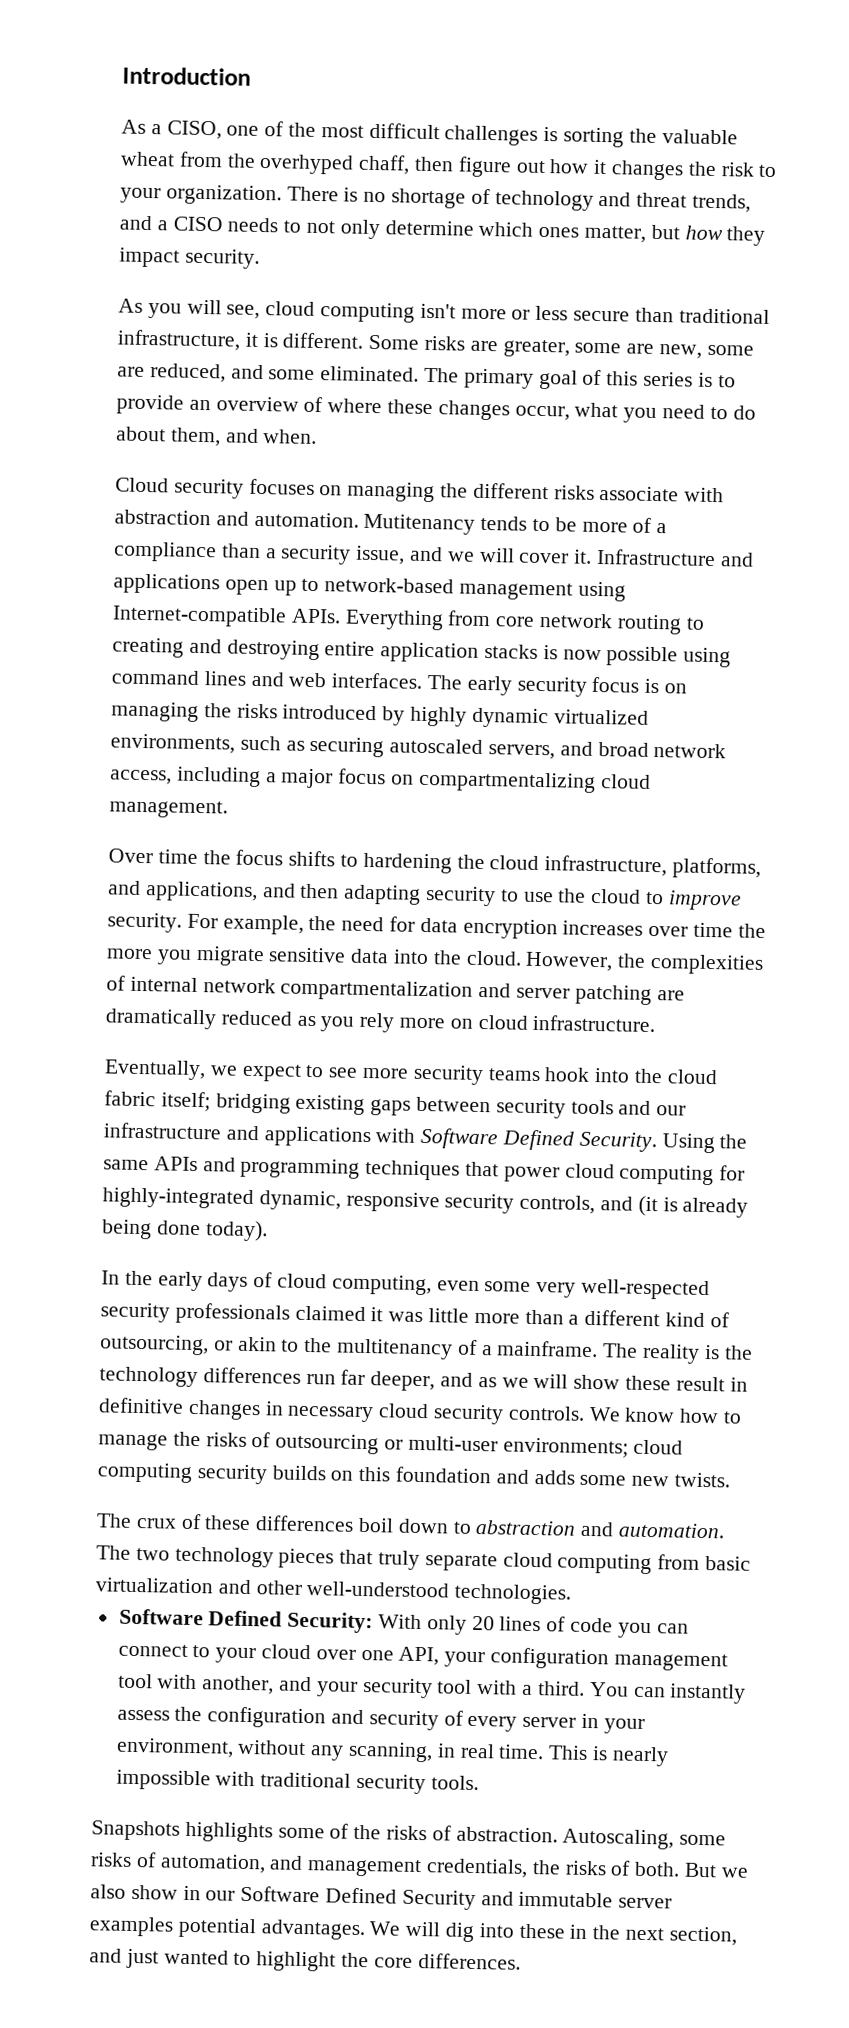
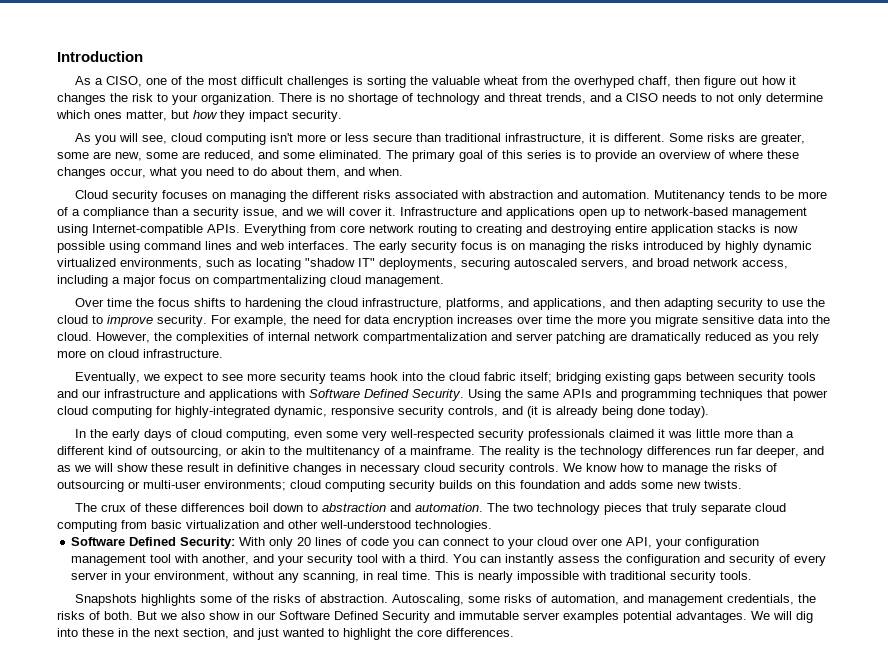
- Cloud security focuses on managing the different risks associate with abstraction and automation.
+ Cloud security focuses on managing the different risks associated with abstraction and automation.
- The early security focus is on managing the risks introduced by highly dynamic virtualized environments, such as securing autoscaled servers, and broad network access, including a major focus on compartmentalizing cloud management.
+ The early security focus is on managing the risks introduced by highly dynamic virtualized environments, such as locating "shadow IT" deployments, securing autoscaled servers, and broad network access, including a major focus on compartmentalizing cloud management.

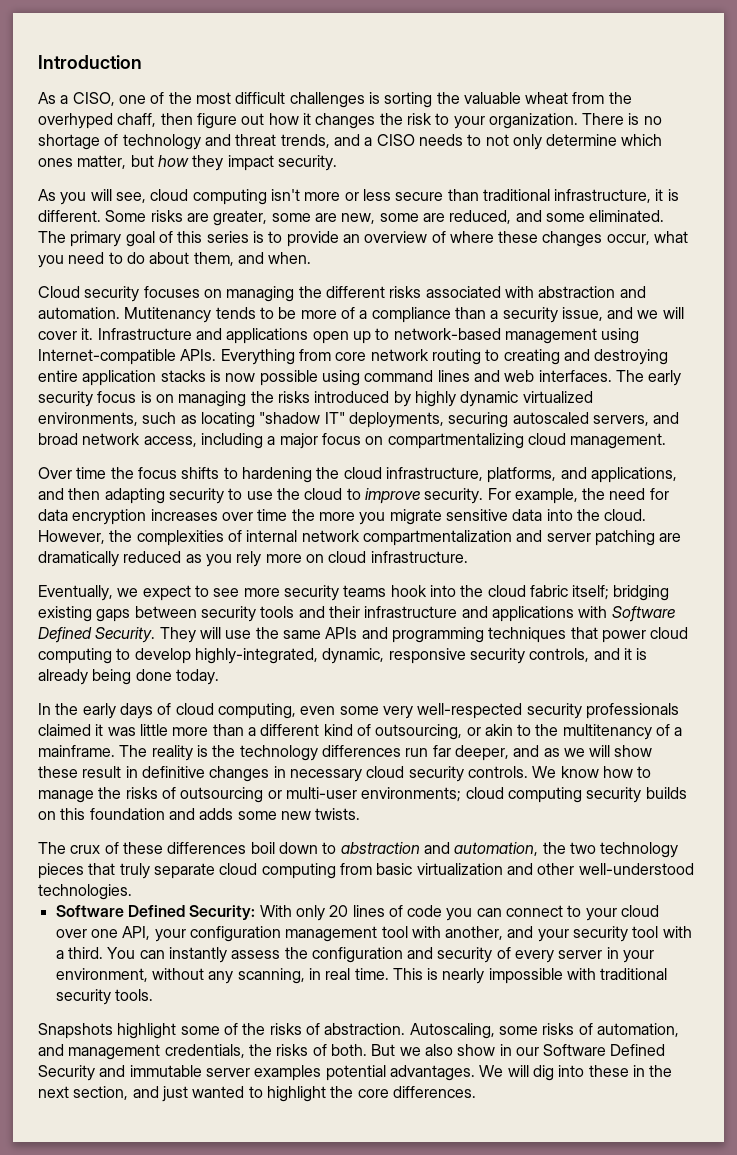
- Eventually, we expect to see more security teams hook into the cloud fabric itself; bridging existing gaps between security tools and our infrastructure and applications with Software Defined Security.
+ Eventually, we expect to see more security teams hook into the cloud fabric itself; bridging existing gaps between security tools and their infrastructure and applications with Software Defined Security.
- Using the same APIs and programming techniques that power cloud computing for highly-integrated dynamic, responsive security controls, and (it is already being done today).
+ They will use the same APIs and programming techniques that power cloud computing to develop highly-integrated, dynamic, responsive security controls, and it is already being done today.
- The crux of these differences boil down to abstraction and automation. The two technology pieces that truly separate cloud computing from basic virtualization and other well-understood technologies.
+ The crux of these differences boil down to abstraction and automation, the two technology pieces that truly separate cloud computing from basic virtualization and other well-understood technologies.
- Snapshots highlights some of the risks of abstraction.
+ Snapshots highlight some of the risks of abstraction.

